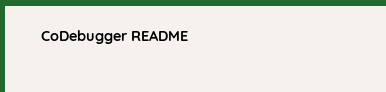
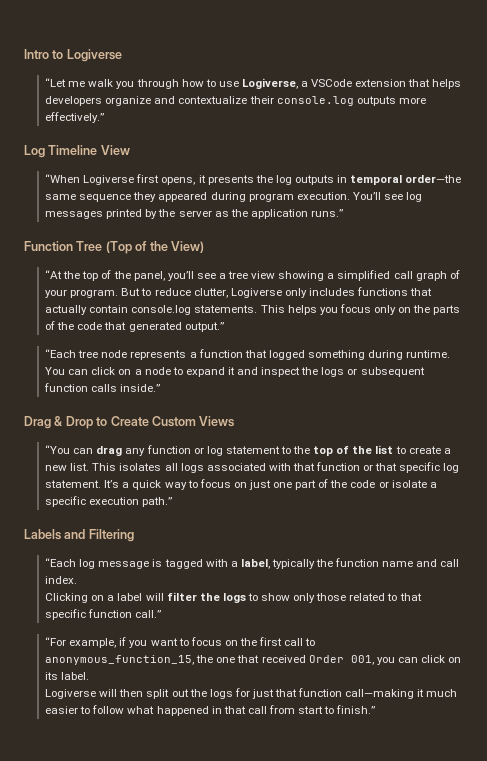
- CoDebugger README
+ Intro to Logiverse
+ “Let me walk you through how to use Logiverse, a VSCode extension that helps developers organize and contextualize their console.log outputs more effectively.”
+ Log Timeline View
+ “When Logiverse first opens, it presents the log outputs in temporal order—the same sequence they appeared during program execution. You’ll see log messages printed by the server as the application runs.”
+ Function Tree (Top of the View)
+ “At the top of the panel, you’ll see a tree view showing a simplified call graph of your program. But to reduce clutter, Logiverse only includes functions that actually contain console.log statements. This helps you focus only on the parts of the code that generated output.”
+ “Each tree node represents a function that logged something during runtime. You can click on a node to expand it and inspect the logs or subsequent function calls inside.”
+ Drag & Drop to Create Custom Views
+ “You can drag any function or log statement to the top of the list to create a new list. This isolates all logs associated with that function or that specific log statement. It’s a quick way to focus on just one part of the code or isolate a specific execution path.”
+ Labels and Filtering
+ “Each log message is tagged with a label, typically the function name and call index.
+ Clicking on a label will filter the logs to show only those related to that specific function call.”
+ “For example, if you want to focus on the first call to anonymous_function_15, the one that received Order 001, you can click on its label.
+ Logiverse will then split out the logs for just that function call—making it much easier to follow what happened in that call from start to finish.”

